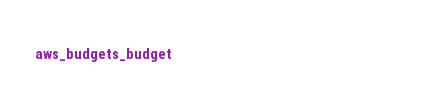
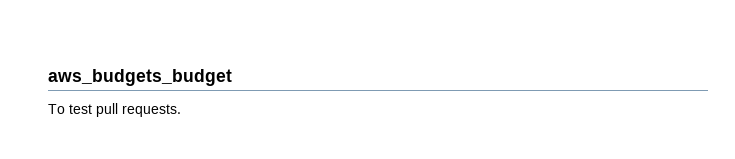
+ To test pull requests.

